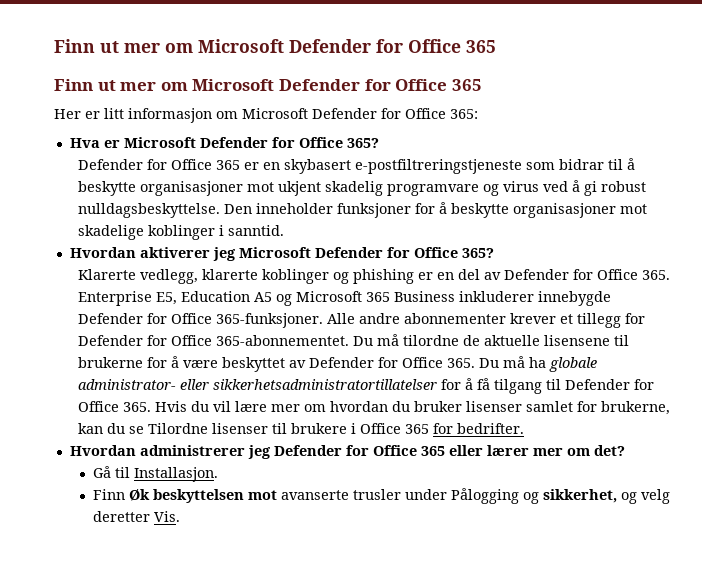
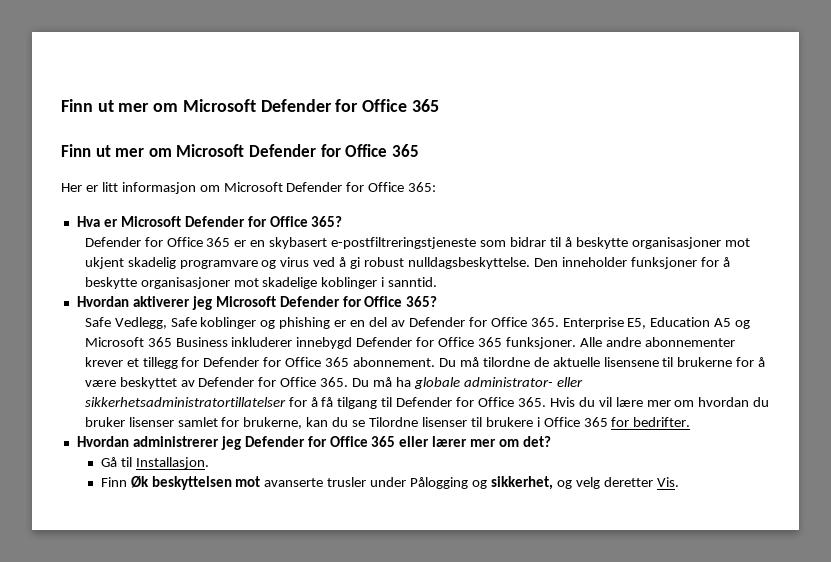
- Klarerte vedlegg, klarerte koblinger og phishing er en del av Defender for Office 365. Enterprise E5, Education A5 og Microsoft 365 Business inkluderer innebygde Defender for Office 365-funksjoner.
+ Safe Vedlegg, Safe koblinger og phishing er en del av Defender for Office 365. Enterprise E5, Education A5 og Microsoft 365 Business inkluderer innebygd Defender for Office 365 funksjoner.
- Alle andre abonnementer krever et tillegg for Defender for Office 365-abonnementet.
+ Alle andre abonnementer krever et tillegg for Defender for Office 365 abonnement.

